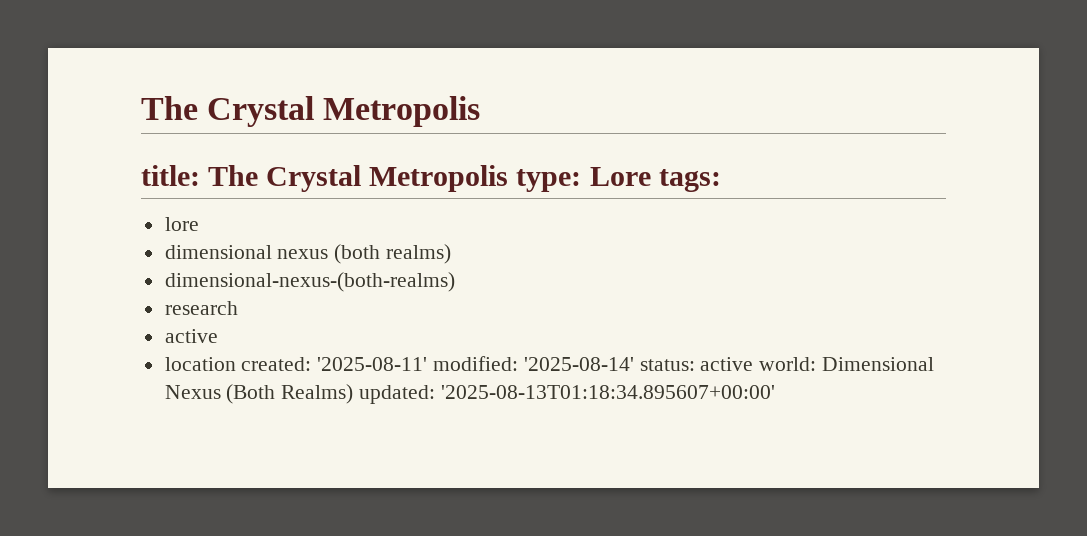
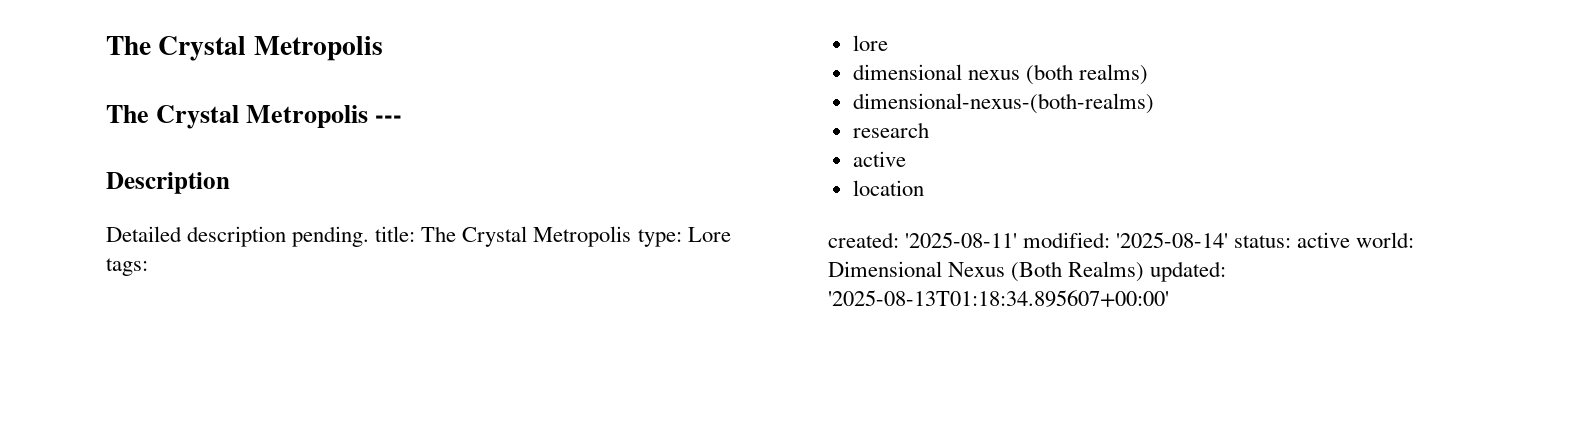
- title: The Crystal Metropolis type: Lore tags:
+ The Crystal Metropolis ---
+ Description
+ Detailed description pending. title: The Crystal Metropolis type: Lore tags:
- location created: '2025-08-11' modified: '2025-08-14' status: active world: Dimensional Nexus (Both Realms) updated: '2025-08-13T01:18:34.895607+00:00'
+ location
+ created: '2025-08-11' modified: '2025-08-14' status: active world: Dimensional Nexus (Both Realms) updated: '2025-08-13T01:18:34.895607+00:00'

